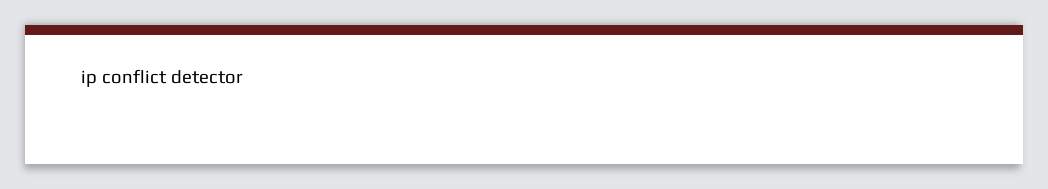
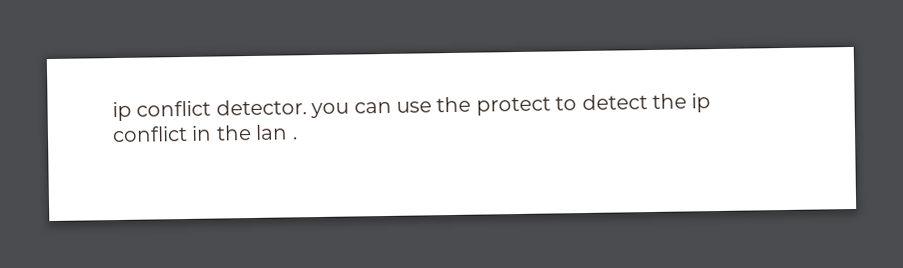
- ip conflict detector
+ ip conflict detector. you can use the protect to detect the ip conflict in the lan .

